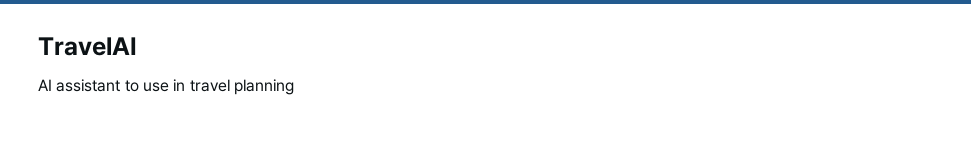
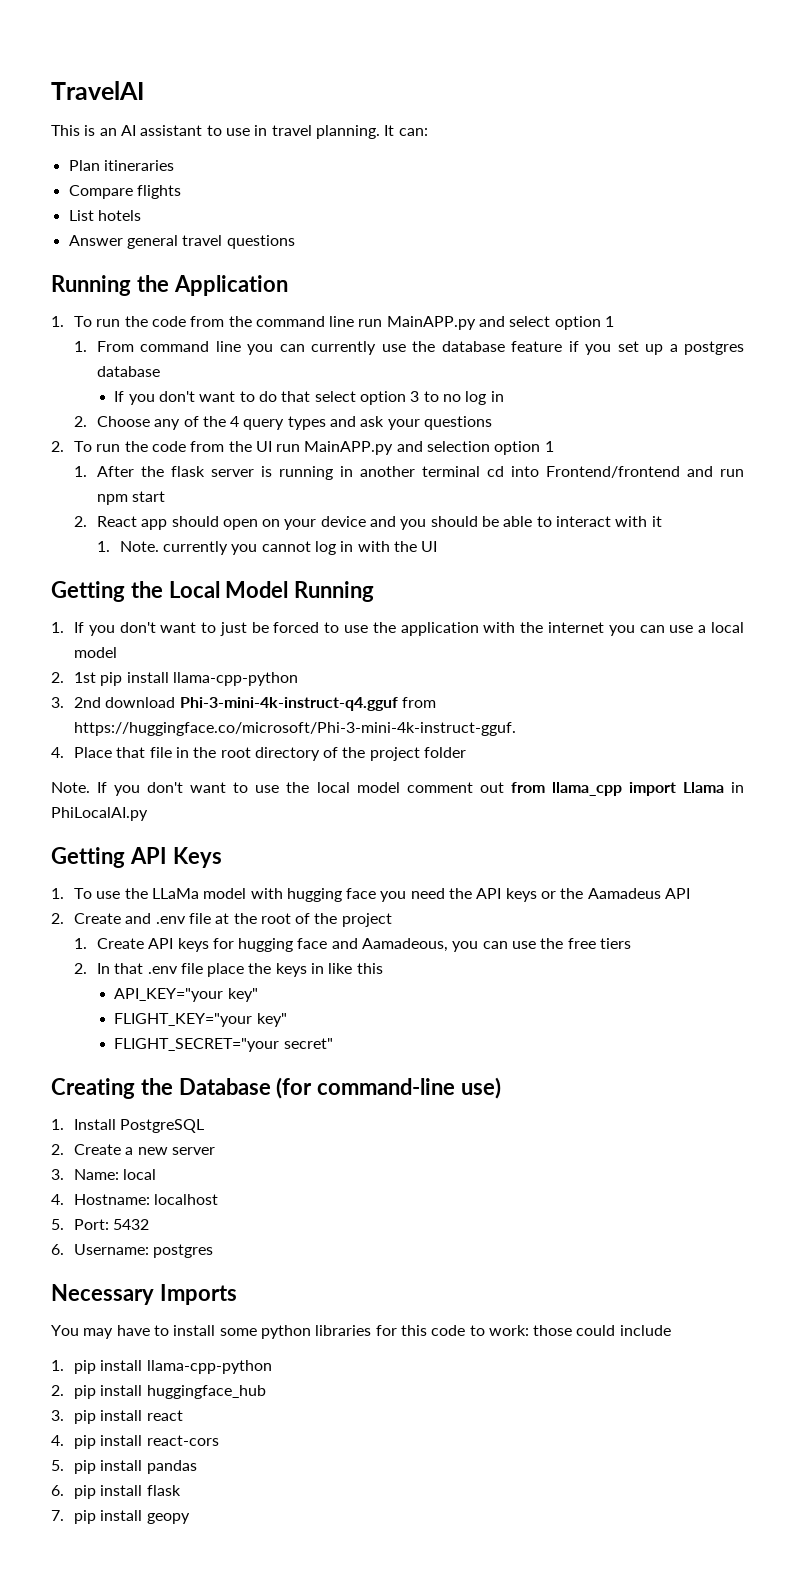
- AI assistant to use in travel planning
+ This is an AI assistant to use in travel planning. It can:
+ Plan itineraries
+ Compare flights
+ List hotels
+ Answer general travel questions
+ Running the Application
+ 1. To run the code from the command line run MainAPP.py and select option 1
+ 1. From command line you can currently use the database feature if you set up a postgres database
+ If you don't want to do that select option 3 to no log in
+ 2. Choose any of the 4 query types and ask your questions
+ 2. To run the code from the UI run MainAPP.py and selection option 1
+ 1. After the flask server is running in another terminal cd into Frontend/frontend and run npm start
+ 2. React app should open on your device and you should be able to interact with it
+ 1. Note. currently you cannot log in with the UI
+ Getting the Local Model Running
+ 1. If you don't want to just be forced to use the application with the internet you can use a local model
+ 2. 1st pip install llama-cpp-python
+ 3. 2nd download Phi-3-mini-4k-instruct-q4.gguf from https://huggingface.co/microsoft/Phi-3-mini-4k-instruct-gguf.
+ 4. Place that file in the root directory of the project folder
+ Note. If you don't want to use the local model comment out from llama_cpp import Llama in PhiLocalAI.py
+ Getting API Keys
+ 1. To use the LLaMa model with hugging face you need the API keys or the Aamadeus API
+ 2. Create and .env file at the root of the project
+ 1. Create API keys for hugging face and Aamadeous, you can use the free tiers
+ 2. In that .env file place the keys in like this
+ API_KEY="your key"
+ FLIGHT_KEY="your key"
+ FLIGHT_SECRET="your secret"
+ Creating the Database (for command-line use)
+ 1. Install PostgreSQL
+ 2. Create a new server
+ 3. Name: local
+ 4. Hostname: localhost
+ 5. Port: 5432
+ 6. Username: postgres
+ Necessary Imports
+ You may have to install some python libraries for this code to work: those could include
+ 1. pip install llama-cpp-python
+ 2. pip install huggingface_hub
+ 3. pip install react
+ 4. pip install react-cors
+ 5. pip install pandas
+ 6. pip install flask
+ 7. pip install geopy

